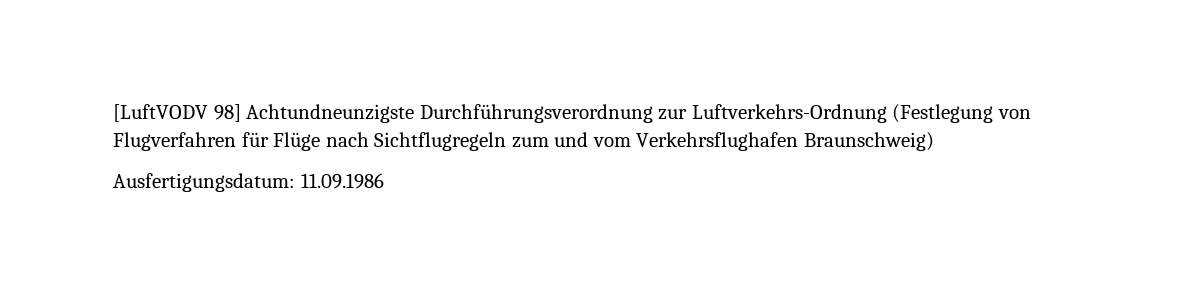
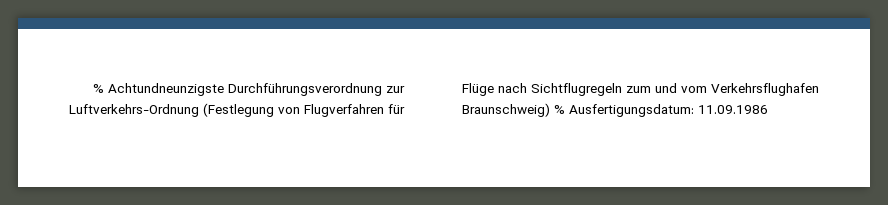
- [LuftVODV 98] Achtundneunzigste Durchführungsverordnung zur Luftverkehrs-Ordnung (Festlegung von Flugverfahren für Flüge nach Sichtflugregeln zum und vom Verkehrsflughafen Braunschweig)
- Ausfertigungsdatum: 11.09.1986
+ % Achtundneunzigste Durchführungsverordnung zur Luftverkehrs-Ordnung (Festlegung von Flugverfahren für Flüge nach Sichtflugregeln zum und vom Verkehrsflughafen Braunschweig) % Ausfertigungsdatum: 11.09.1986

